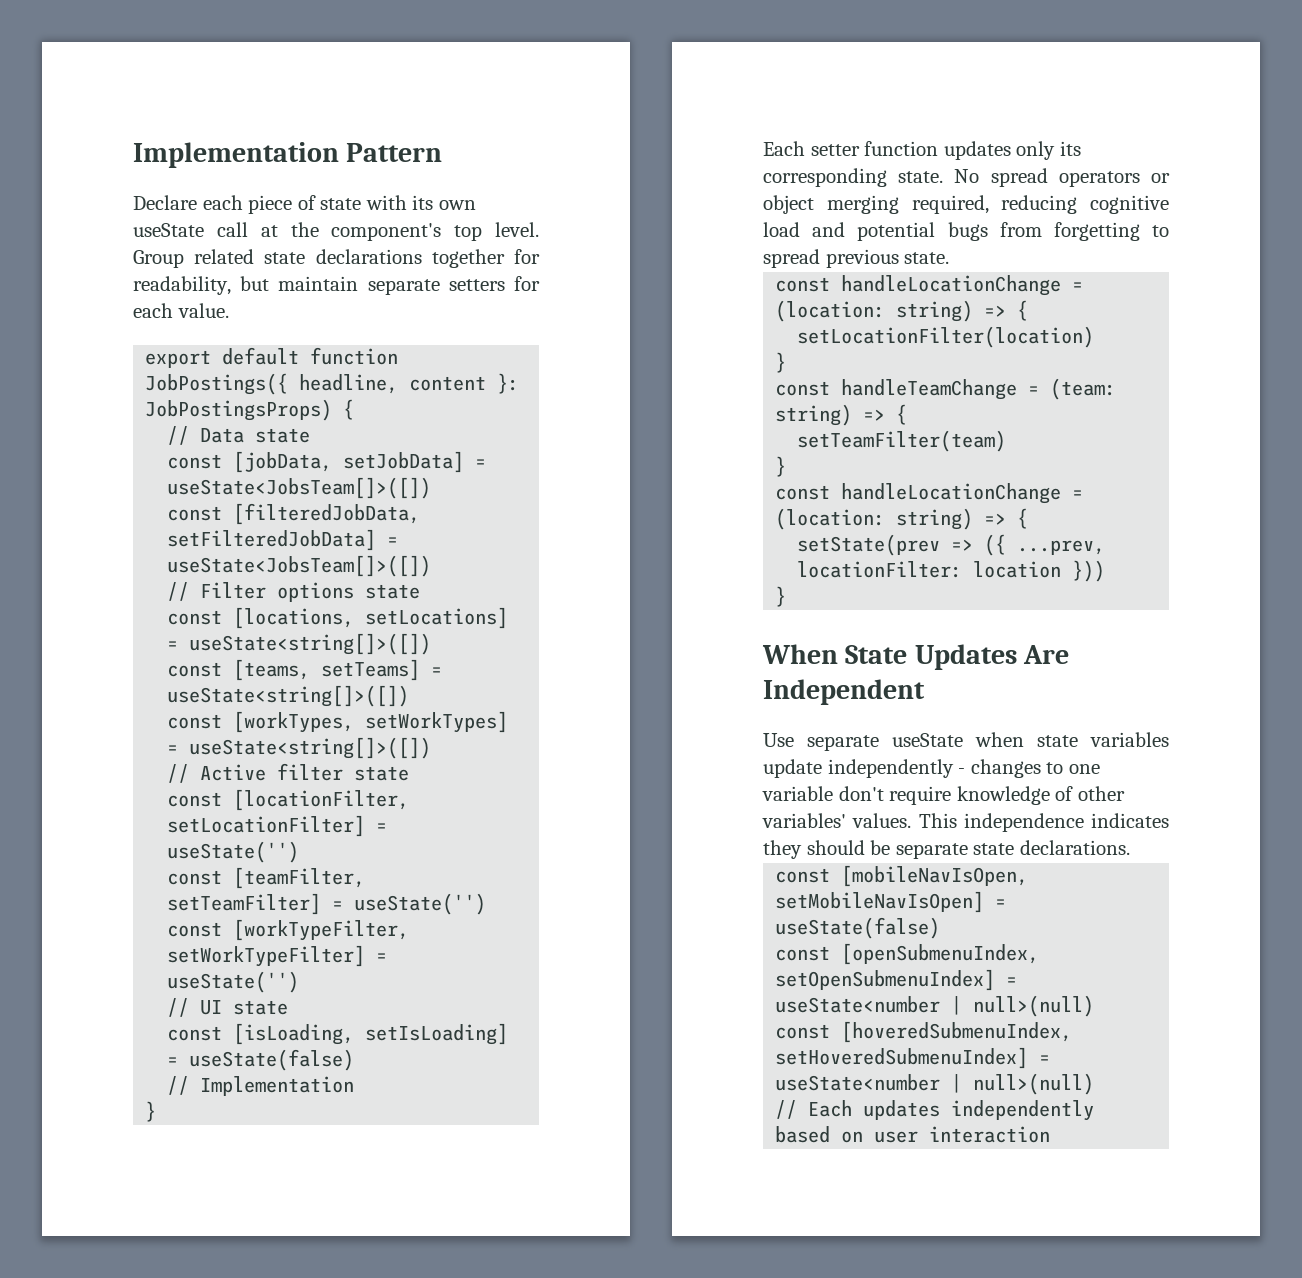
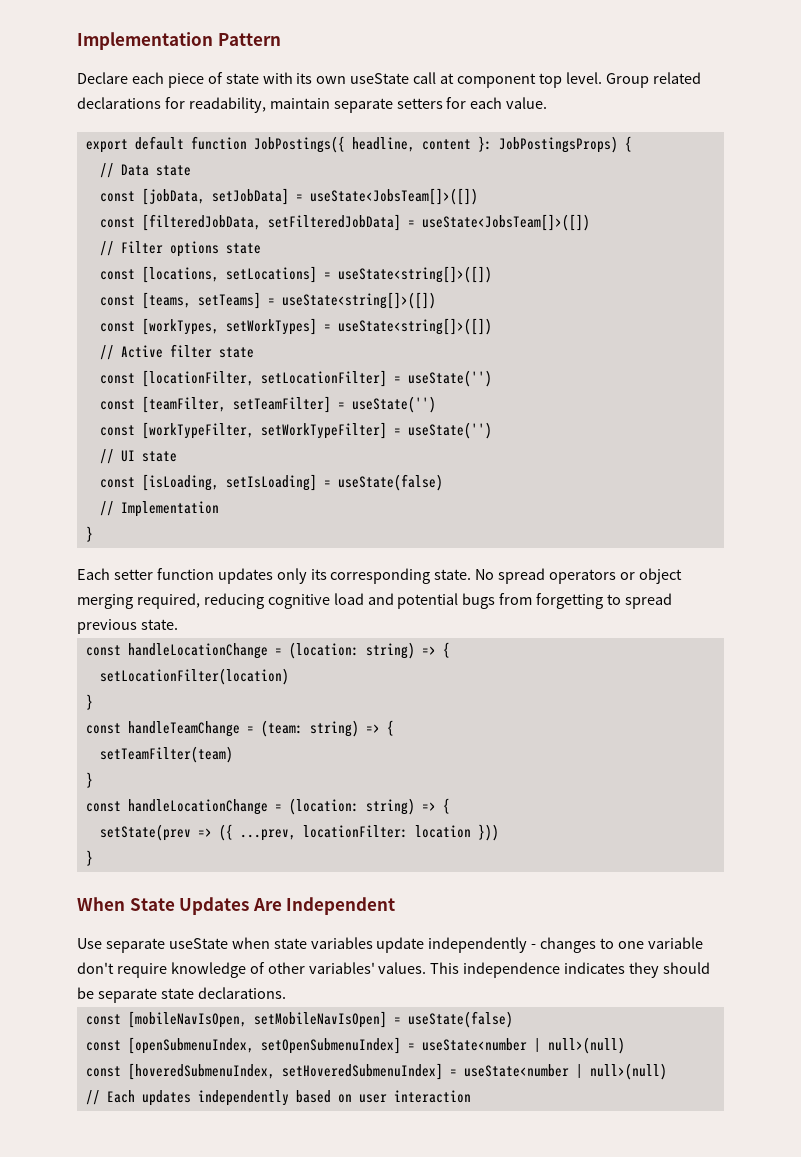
- Declare each piece of state with its own useState call at the component's top level.
+ Declare each piece of state with its own useState call at component top level.
- Group related state declarations together for readability, but maintain separate setters for each value.
+ Group related declarations for readability, maintain separate setters for each value.

